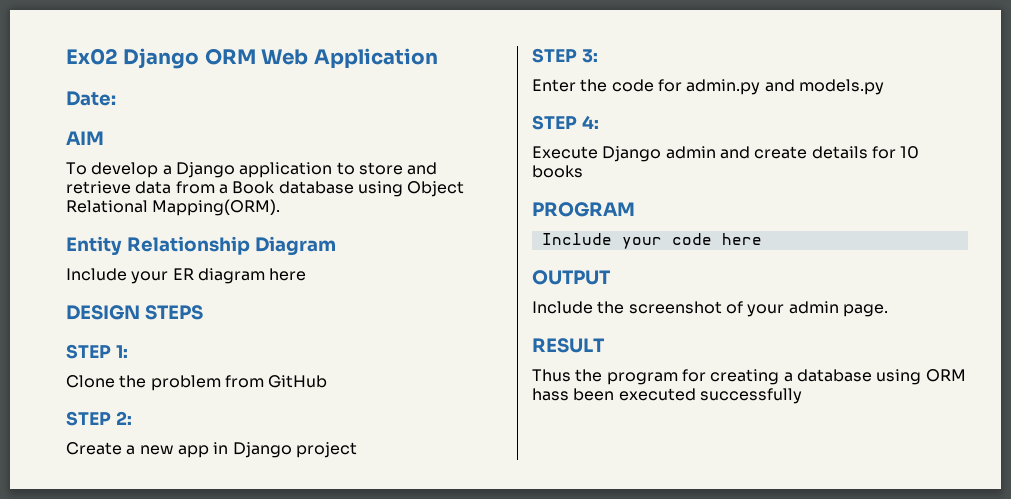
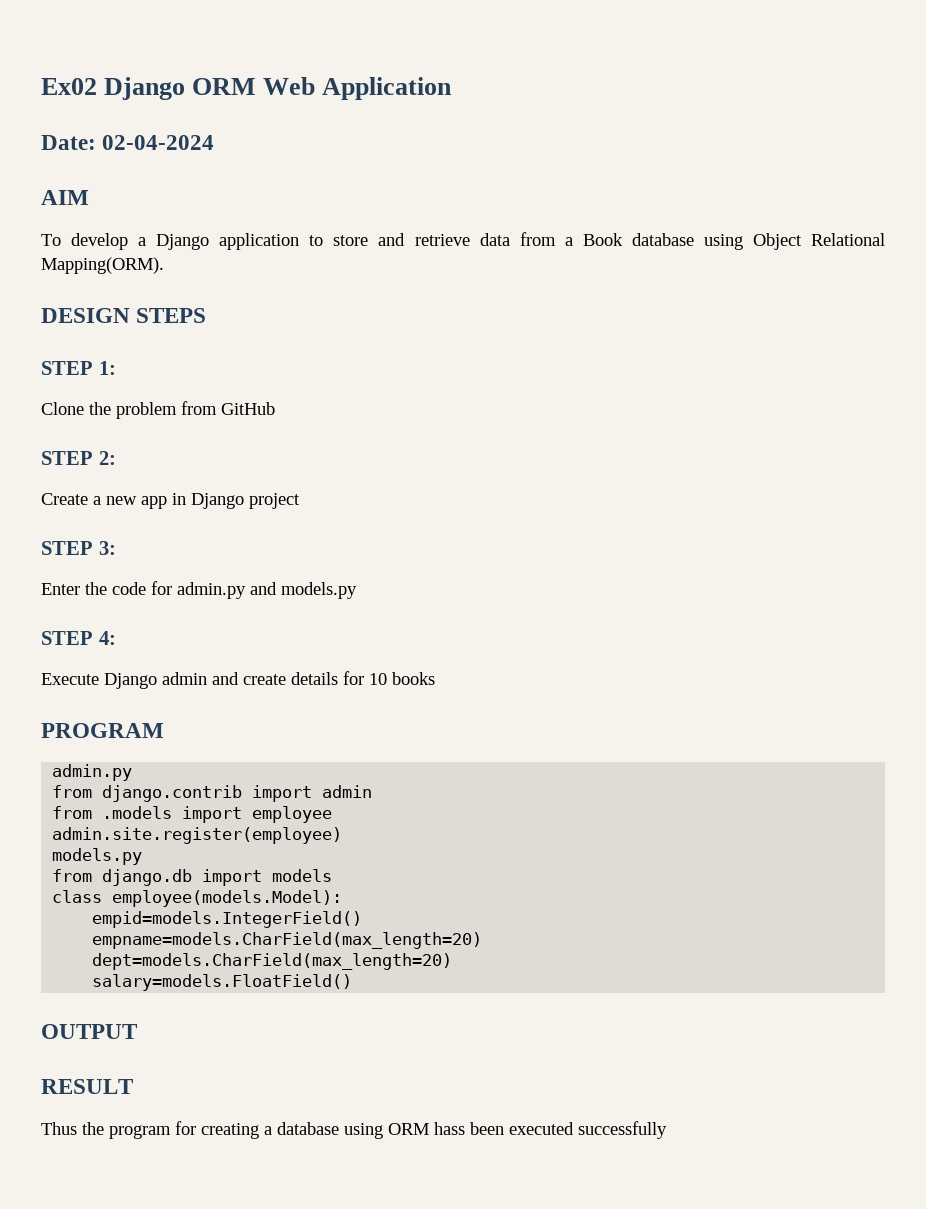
- Date:
+ Date: 02-04-2024
- Entity Relationship Diagram
- Include your ER diagram here
  PROGRAM
- Include your code here
+ admin.py
+ from django.contrib import admin
+ from .models import employee
+ admin.site.register(employee)
+ models.py
+ from django.db import models
+ class employee(models.Model):
+ empid=models.IntegerField()
+ empname=models.CharField(max_length=20)
+ dept=models.CharField(max_length=20)
+ salary=models.FloatField()
  OUTPUT
- Include the screenshot of your admin page.

